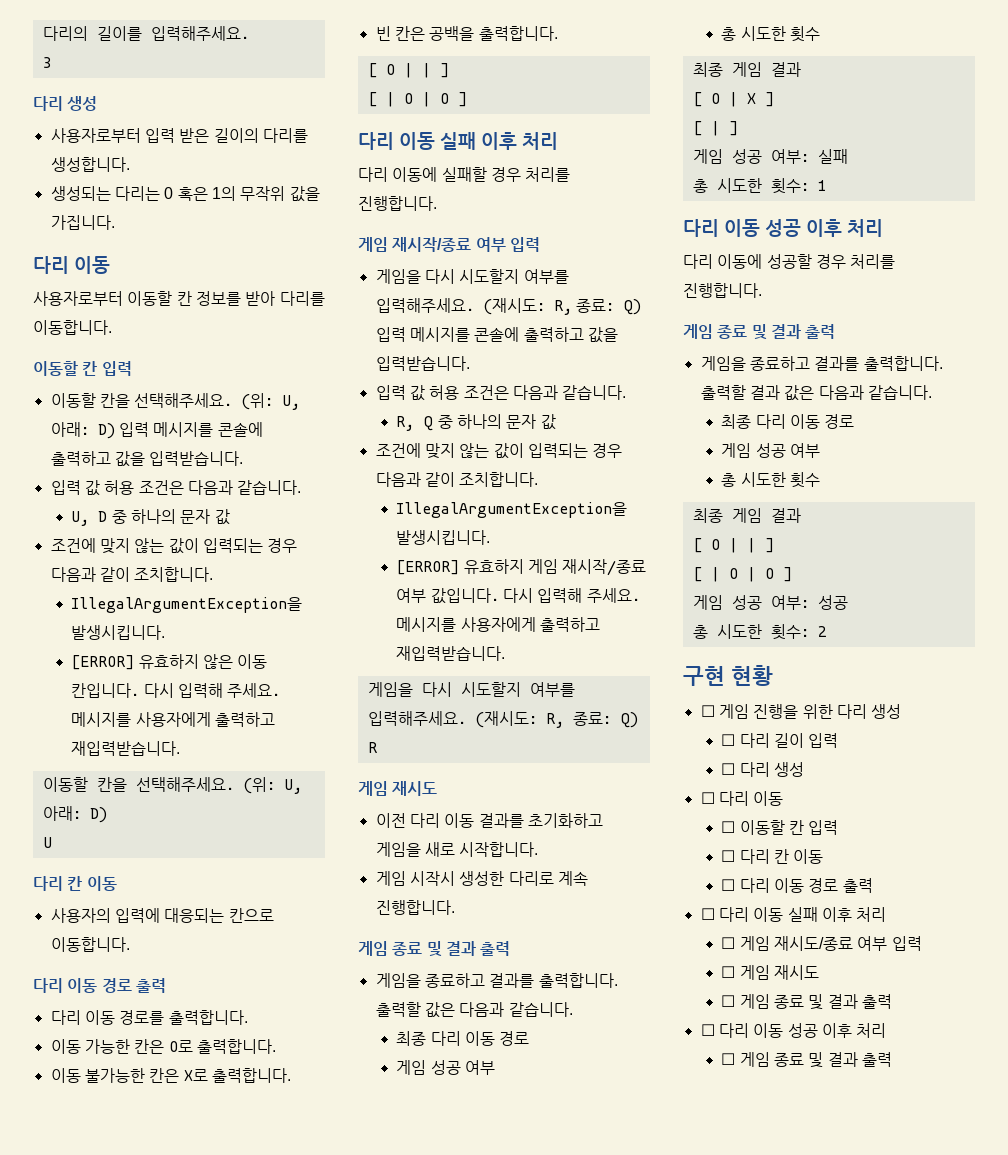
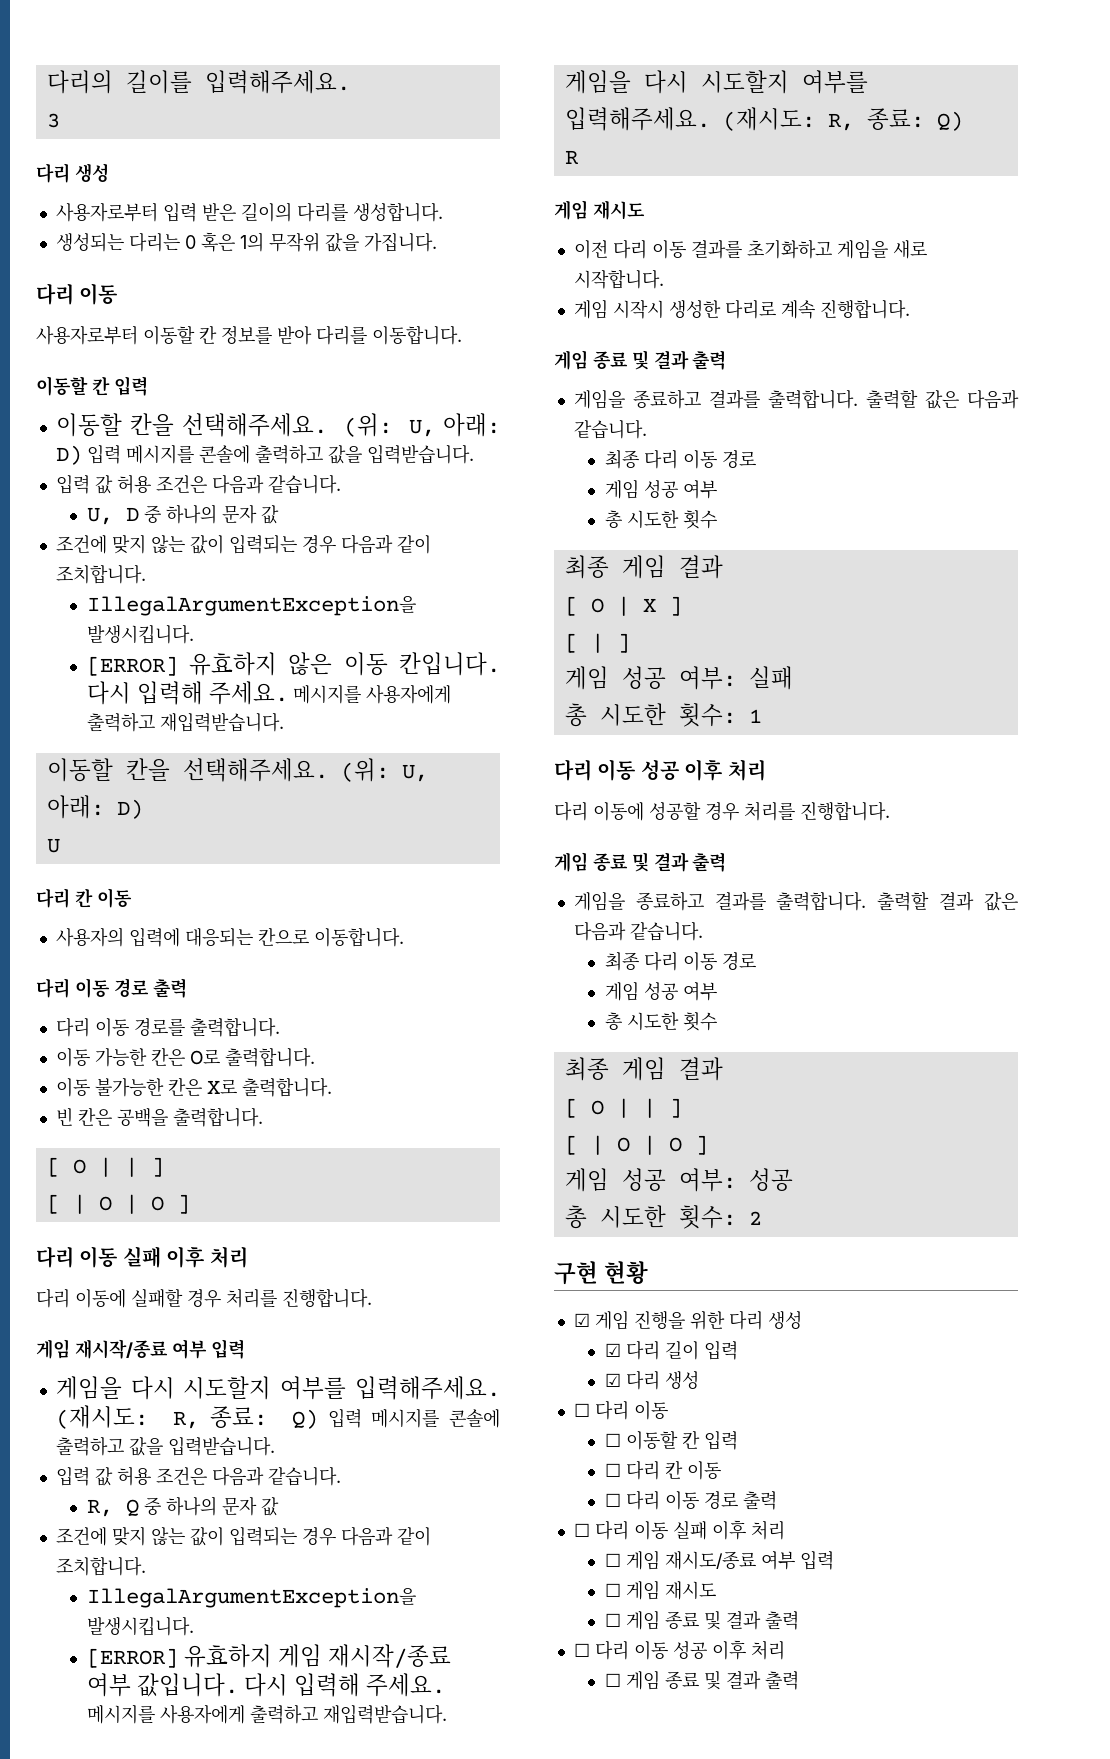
- ☐ 게임 진행을 위한 다리 생성
+ ☑ 게임 진행을 위한 다리 생성
- ☐ 다리 길이 입력
+ ☑ 다리 길이 입력
- ☐ 다리 생성
+ ☑ 다리 생성

